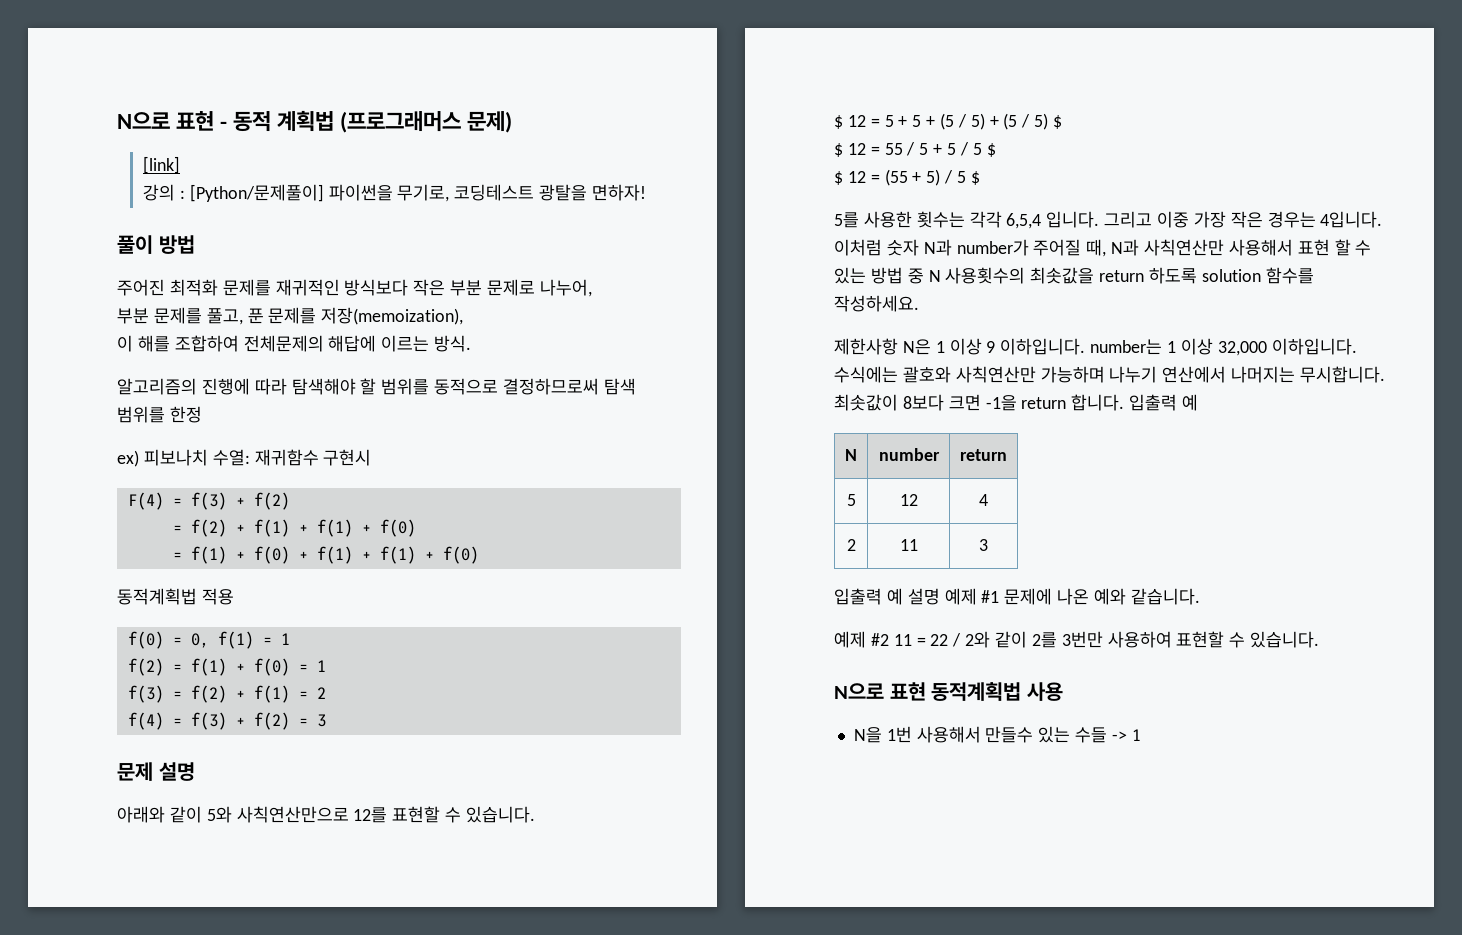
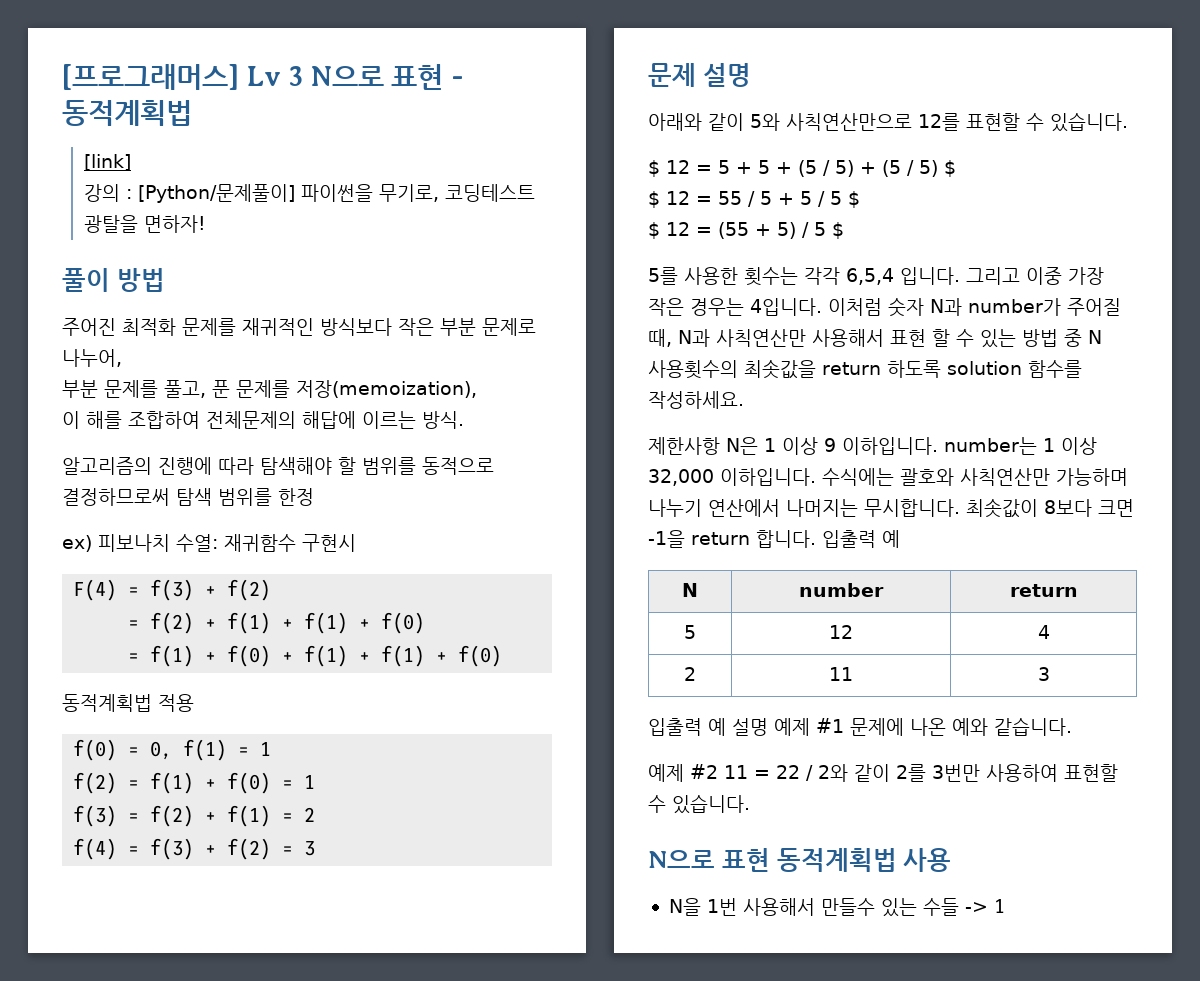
- N으로 표현 - 동적 계획법 (프로그래머스 문제)
+ [프로그래머스] Lv 3 N으로 표현 - 동적계획법

